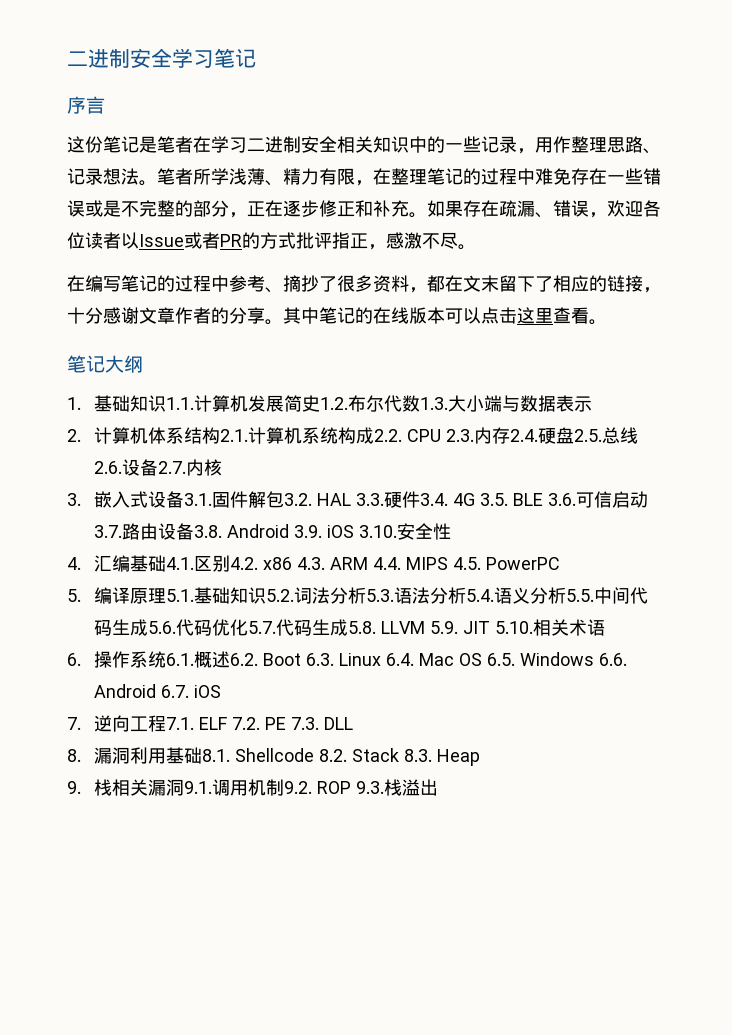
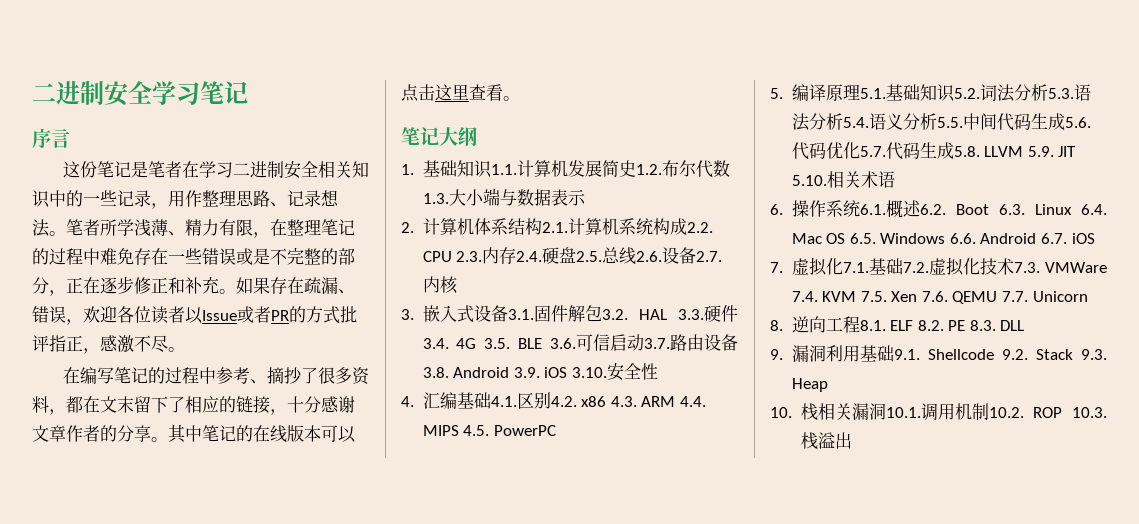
- 7.逆向工程7.1. ELF 7.2. PE 7.3. DLL
+ 7.虚拟化7.1.基础7.2.虚拟化技术7.3. VMWare 7.4. KVM 7.5. Xen 7.6. QEMU 7.7. Unicorn
+ 8.逆向工程8.1. ELF 8.2. PE 8.3. DLL
- 8.漏洞利用基础8.1. Shellcode 8.2. Stack 8.3. Heap
+ 9.漏洞利用基础9.1. Shellcode 9.2. Stack 9.3. Heap
- 9.栈相关漏洞9.1.调用机制9.2. ROP 9.3.栈溢出
+ 10.栈相关漏洞10.1.调用机制10.2. ROP 10.3.栈溢出

